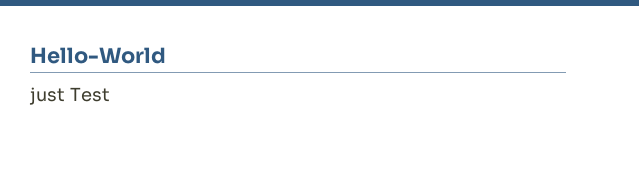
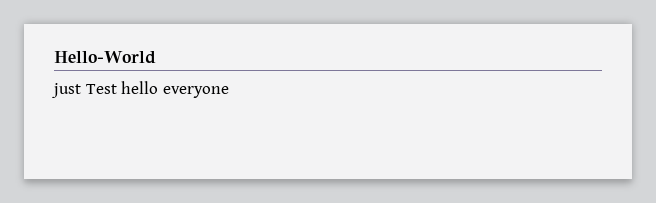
- just Test
+ just Test hello everyone

